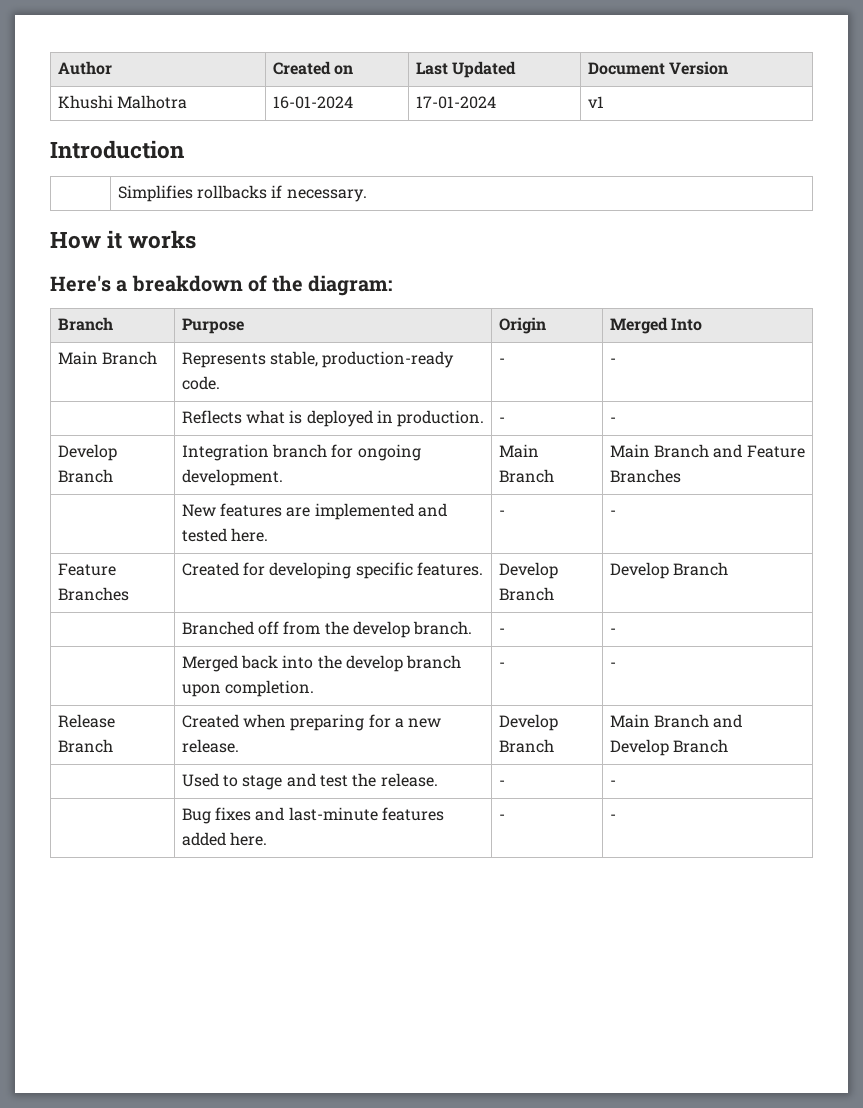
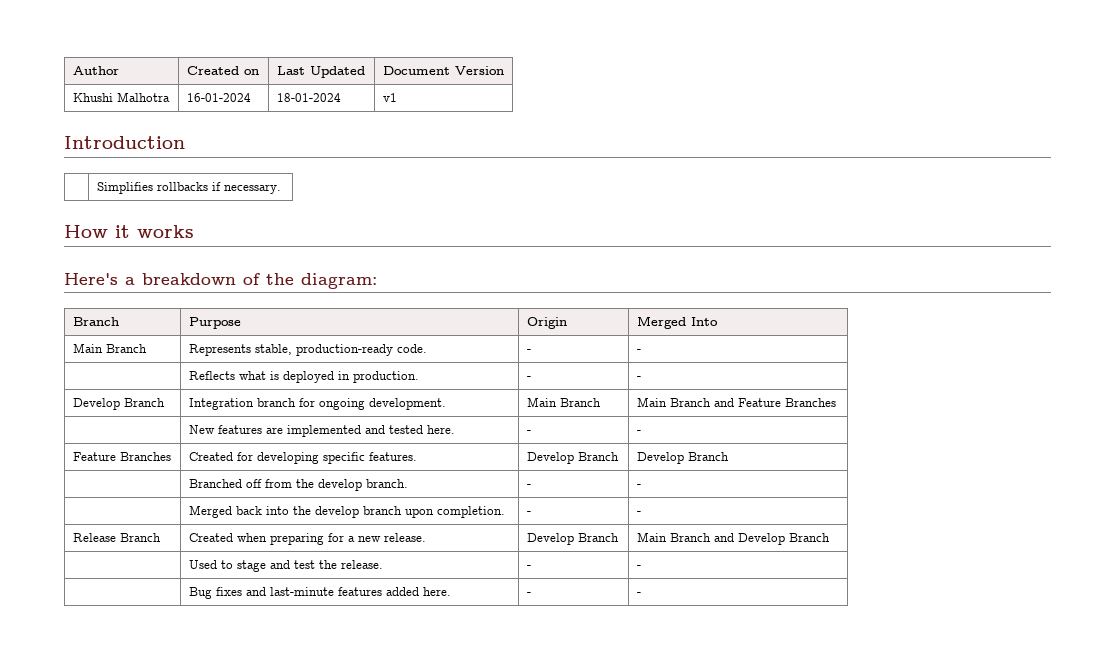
- Khushi Malhotra | 16-01-2024 | 17-01-2024 | v1
+ Khushi Malhotra | 16-01-2024 | 18-01-2024 | v1

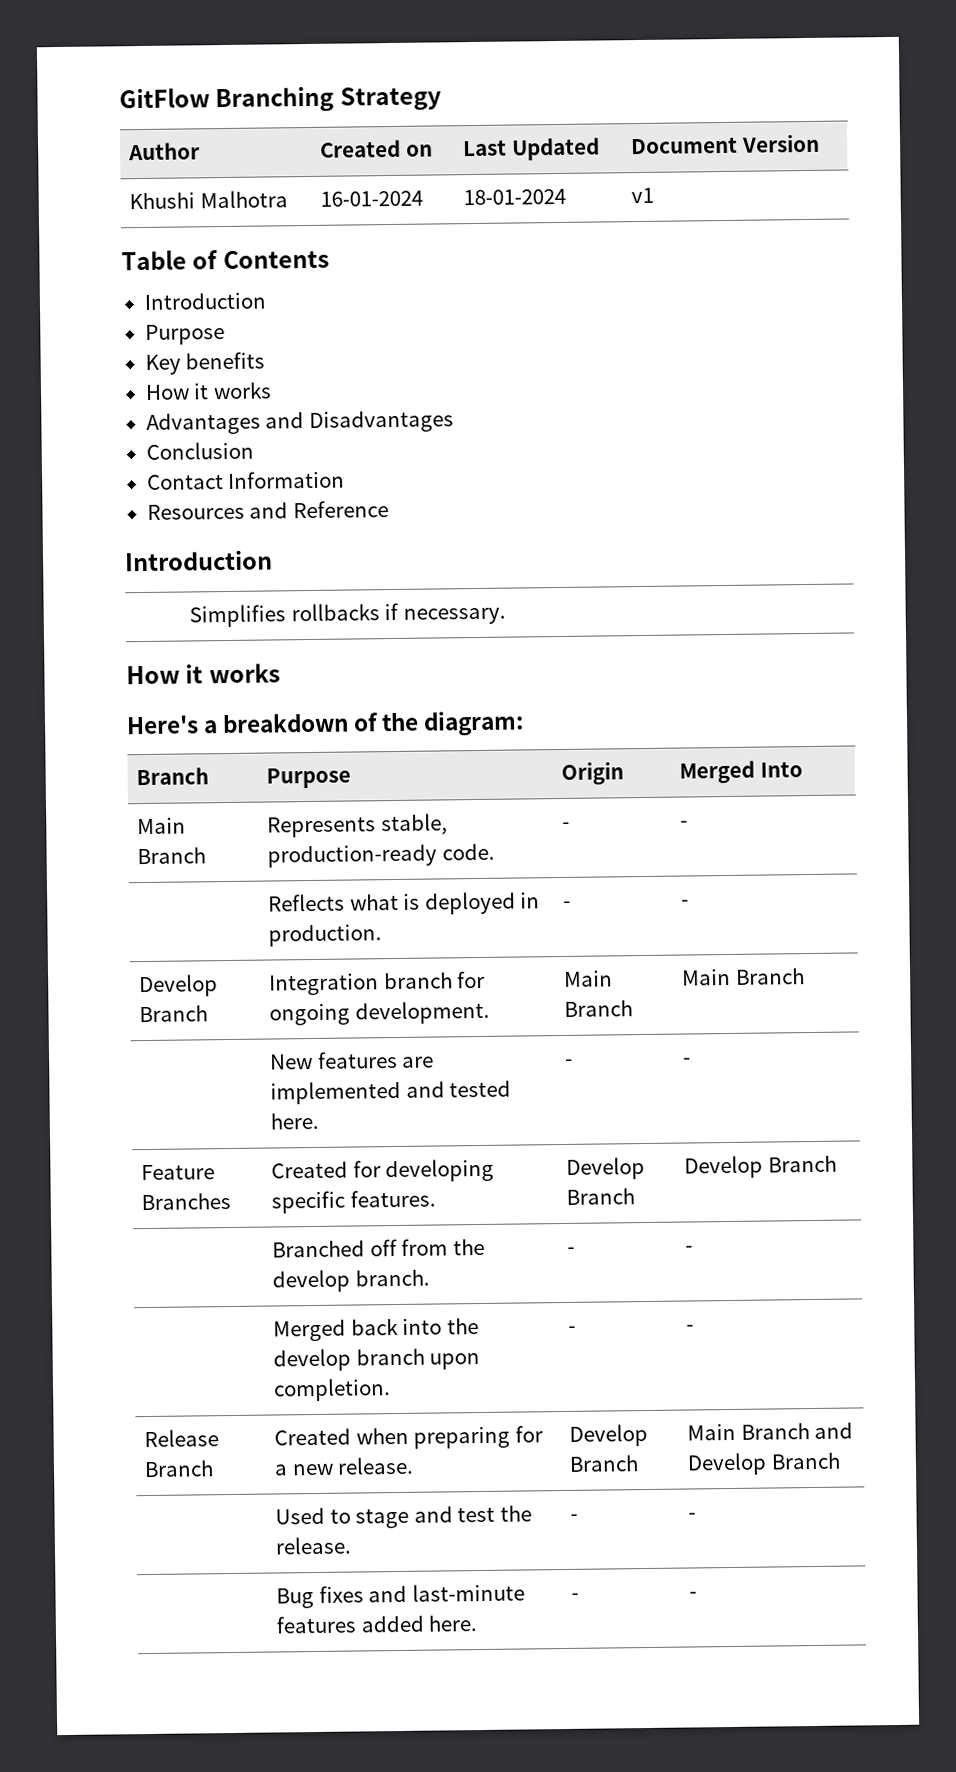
+ GitFlow Branching Strategy
+ Table of Contents
+ Introduction
+ Purpose
+ Key benefits
+ How it works
+ Advantages and Disadvantages
+ Conclusion
+ Contact Information
+ Resources and Reference
- Develop Branch | Integration branch for ongoing development. | Main Branch | Main Branch and Feature Branches
+ Develop Branch | Integration branch for ongoing development. | Main Branch | Main Branch

